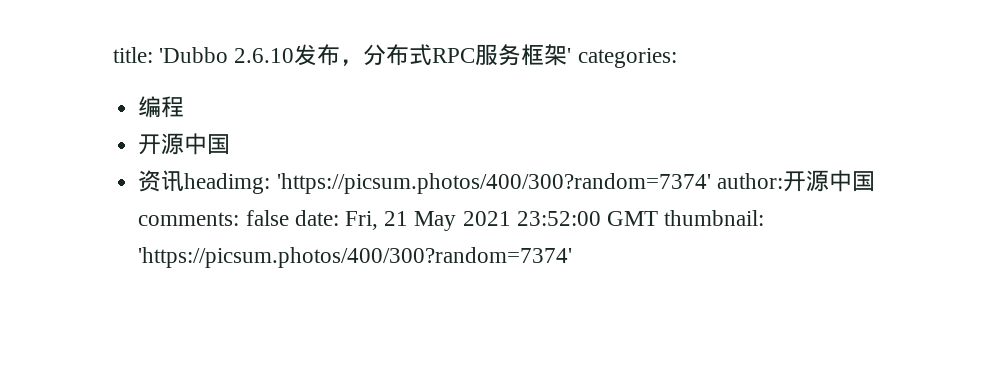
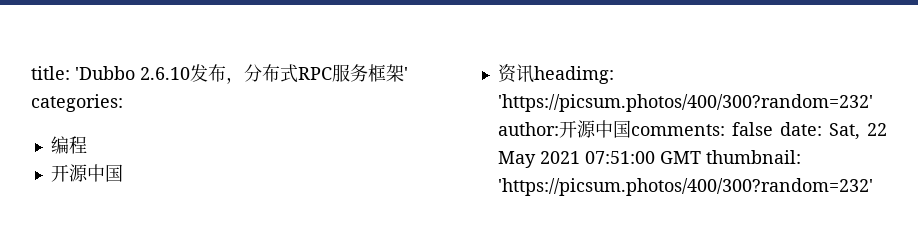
- 资讯headimg: 'https://picsum.photos/400/300?random=7374' author:开源中国comments: false date: Fri, 21 May 2021 23:52:00 GMT thumbnail: 'https://picsum.photos/400/300?random=7374'
+ 资讯headimg: 'https://picsum.photos/400/300?random=232' author:开源中国comments: false date: Sat, 22 May 2021 07:51:00 GMT thumbnail: 'https://picsum.photos/400/300?random=232'

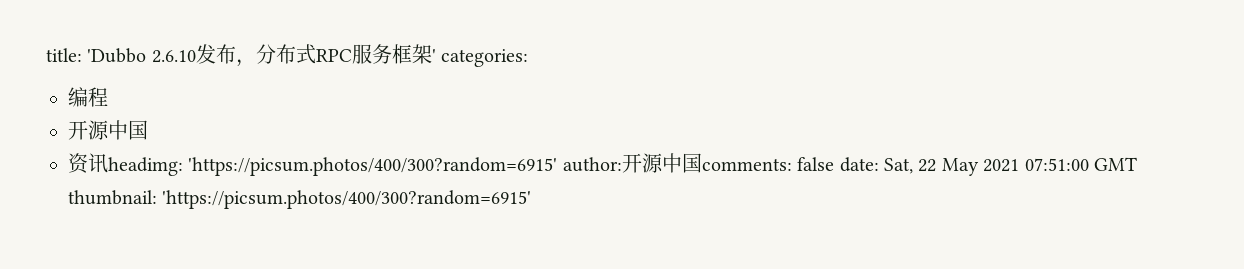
- 资讯headimg: 'https://picsum.photos/400/300?random=232' author:开源中国comments: false date: Sat, 22 May 2021 07:51:00 GMT thumbnail: 'https://picsum.photos/400/300?random=232'
+ 资讯headimg: 'https://picsum.photos/400/300?random=6915' author:开源中国comments: false date: Sat, 22 May 2021 07:51:00 GMT thumbnail: 'https://picsum.photos/400/300?random=6915'

